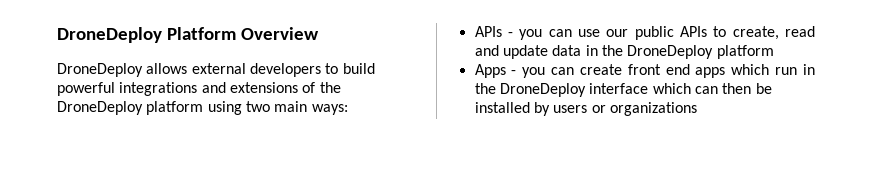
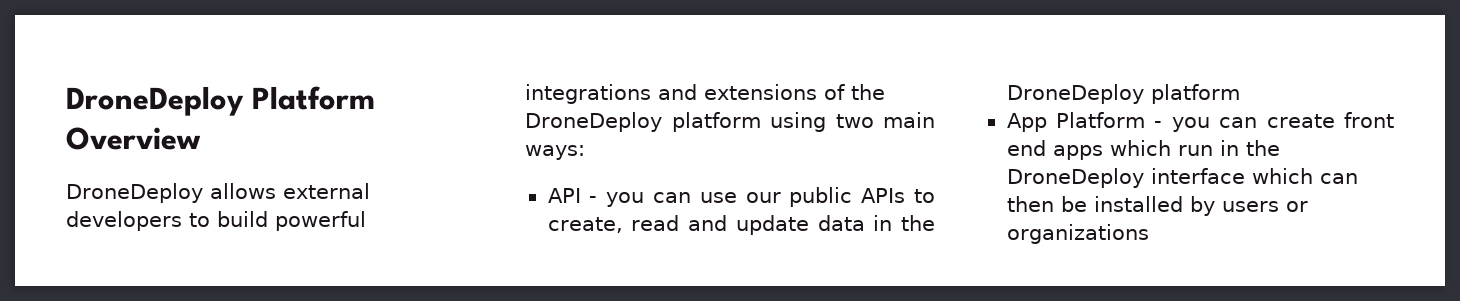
- APIs - you can use our public APIs to create, read and update data in the DroneDeploy platform
+ API - you can use our public APIs to create, read and update data in the DroneDeploy platform
- Apps - you can create front end apps which run in the DroneDeploy interface which can then be installed by users or organizations
+ App Platform - you can create front end apps which run in the DroneDeploy interface which can then be installed by users or organizations

